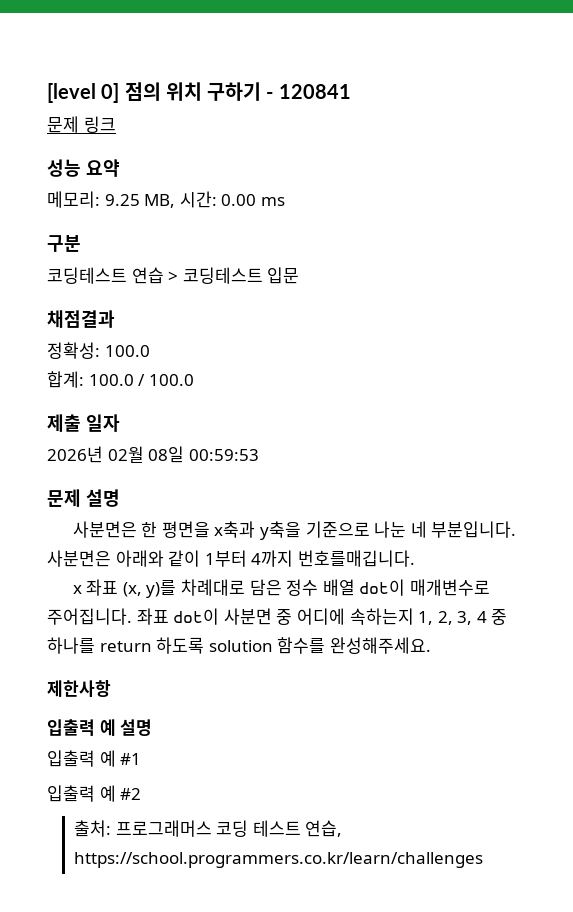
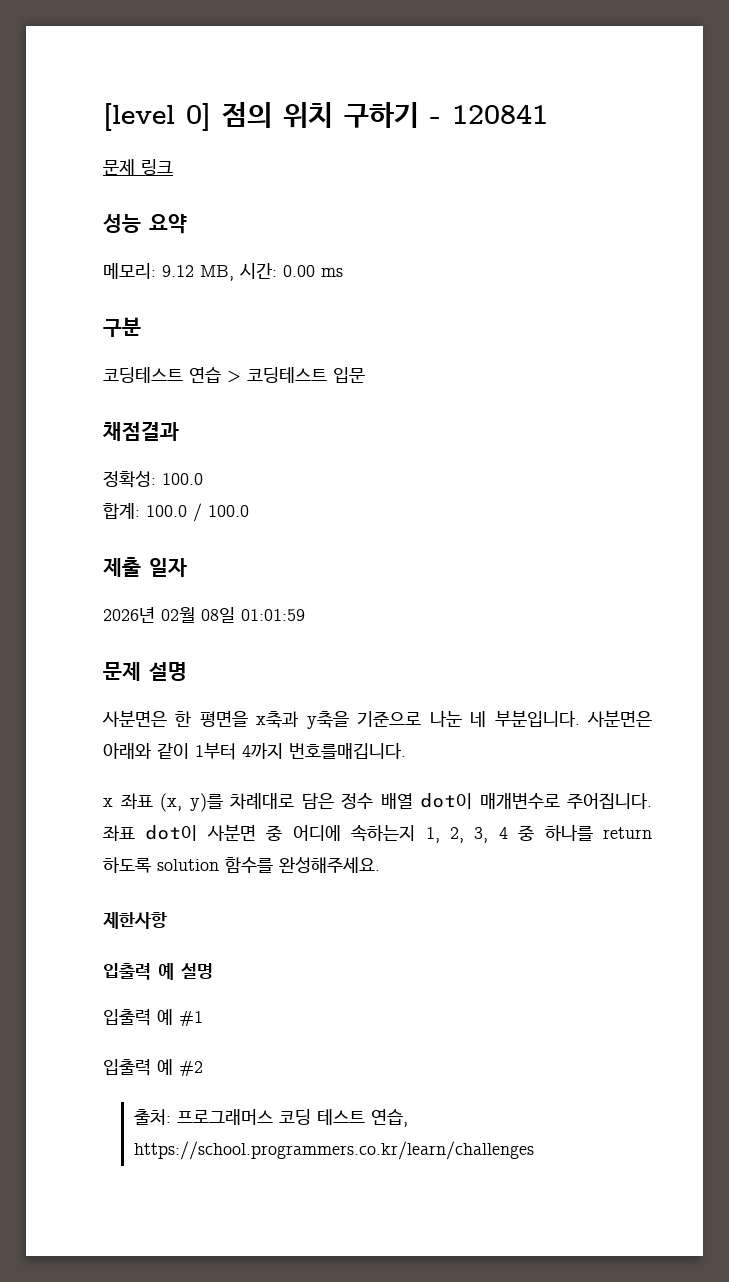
- 메모리: 9.25 MB, 시간: 0.00 ms
+ 메모리: 9.12 MB, 시간: 0.00 ms
- 2026년 02월 08일 00:59:53
+ 2026년 02월 08일 01:01:59

